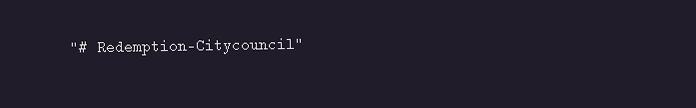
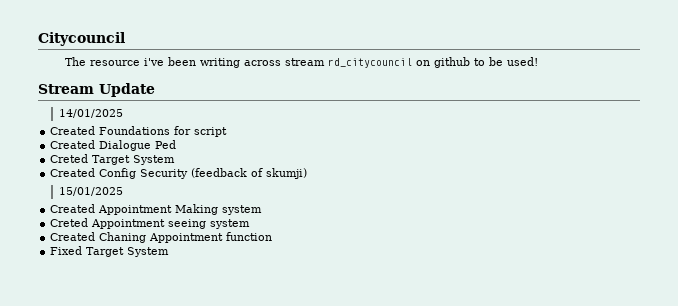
- "# Redemption-Citycouncil"
+ Citycouncil
+ The resource i've been writing across stream rd_citycouncil on github to be used!
+ Stream Update
+ 14/01/2025
+ Created Foundations for script
+ Created Dialogue Ped
+ Creted Target System
+ Created Config Security (feedback of skumji)
+ 15/01/2025
+ Created Appointment Making system
+ Creted Appointment seeing system
+ Created Chaning Appointment function
+ Fixed Target System

